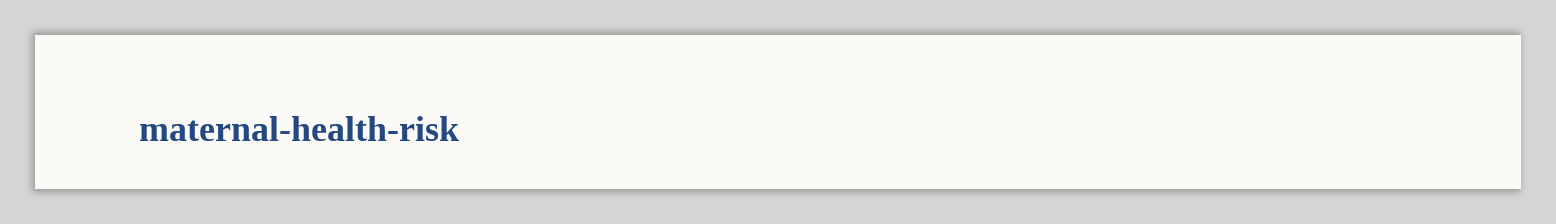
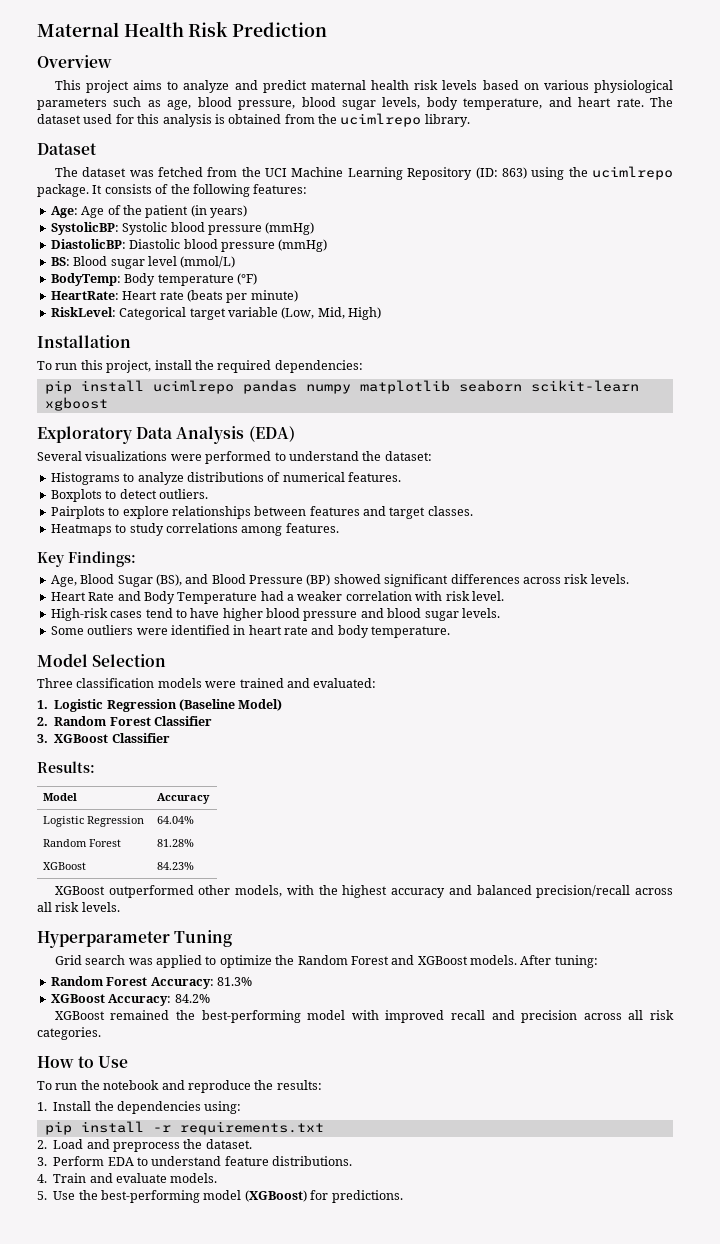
- maternal-health-risk
+ Maternal Health Risk Prediction
+ Overview
+ This project aims to analyze and predict maternal health risk levels based on various physiological parameters such as age, blood pressure, blood sugar levels, body temperature, and heart rate. The dataset used for this analysis is obtained from the ucimlrepo library.
+ Dataset
+ The dataset was fetched from the UCI Machine Learning Repository (ID: 863) using the ucimlrepo package. It consists of the following features:
+ Age: Age of the patient (in years)
+ SystolicBP: Systolic blood pressure (mmHg)
+ DiastolicBP: Diastolic blood pressure (mmHg)
+ BS: Blood sugar level (mmol/L)
+ BodyTemp: Body temperature (°F)
+ HeartRate: Heart rate (beats per minute)
+ RiskLevel: Categorical target variable (Low, Mid, High)
+ Installation
+ To run this project, install the required dependencies:
+ pip install ucimlrepo pandas numpy matplotlib seaborn scikit-learn xgboost
+ Exploratory Data Analysis (EDA)
+ Several visualizations were performed to understand the dataset:
+ Histograms to analyze distributions of numerical features.
+ Boxplots to detect outliers.
+ Pairplots to explore relationships between features and target classes.
+ Heatmaps to study correlations among features.
+ Key Findings:
+ Age, Blood Sugar (BS), and Blood Pressure (BP) showed significant differences across risk levels.
+ Heart Rate and Body Temperature had a weaker correlation with risk level.
+ High-risk cases tend to have higher blood pressure and blood sugar levels.
+ Some outliers were identified in heart rate and body temperature.
+ Model Selection
+ Three classification models were trained and evaluated:
+ 1. Logistic Regression (Baseline Model)
+ 2. Random Forest Classifier
+ 3. XGBoost Classifier
+ Results:
+ Model | Accuracy
+ Logistic Regression | 64.04%
+ Random Forest | 81.28%
+ XGBoost | 84.23%
+ XGBoost outperformed other models, with the highest accuracy and balanced precision/recall across all risk levels.
+ Hyperparameter Tuning
+ Grid search was applied to optimize the Random Forest and XGBoost models. After tuning:
+ Random Forest Accuracy: 81.3%
+ XGBoost Accuracy: 84.2%
+ XGBoost remained the best-performing model with improved recall and precision across all risk categories.
+ How to Use
+ To run the notebook and reproduce the results:
+ 1. Install the dependencies using:
+ pip install -r requirements.txt
+ 2. Load and preprocess the dataset.
+ 3. Perform EDA to understand feature distributions.
+ 4. Train and evaluate models.
+ 5. Use the best-performing model (XGBoost) for predictions.

